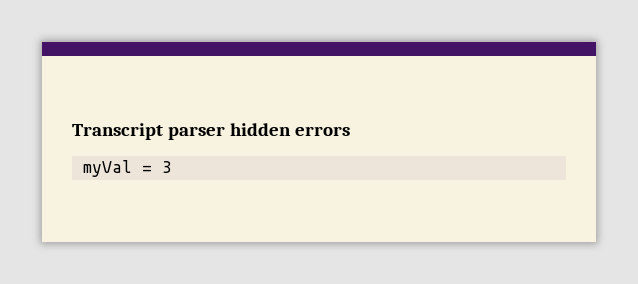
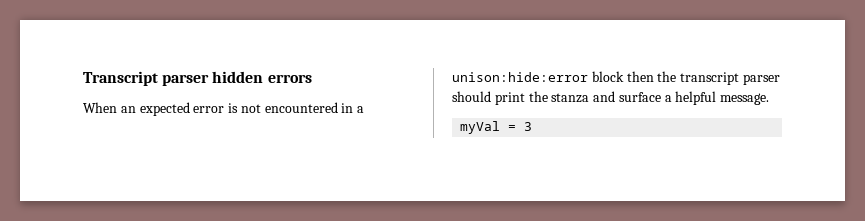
+ When an expected error is not encountered in a unison:hide:error block then the transcript parser should print the stanza and surface a helpful message.

